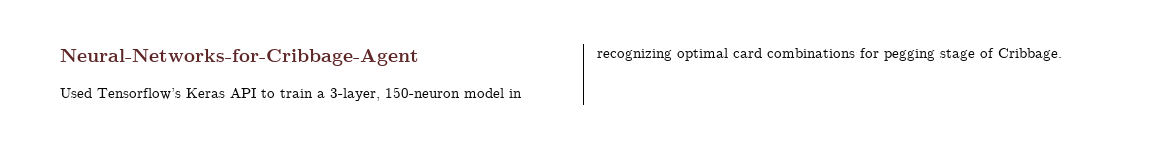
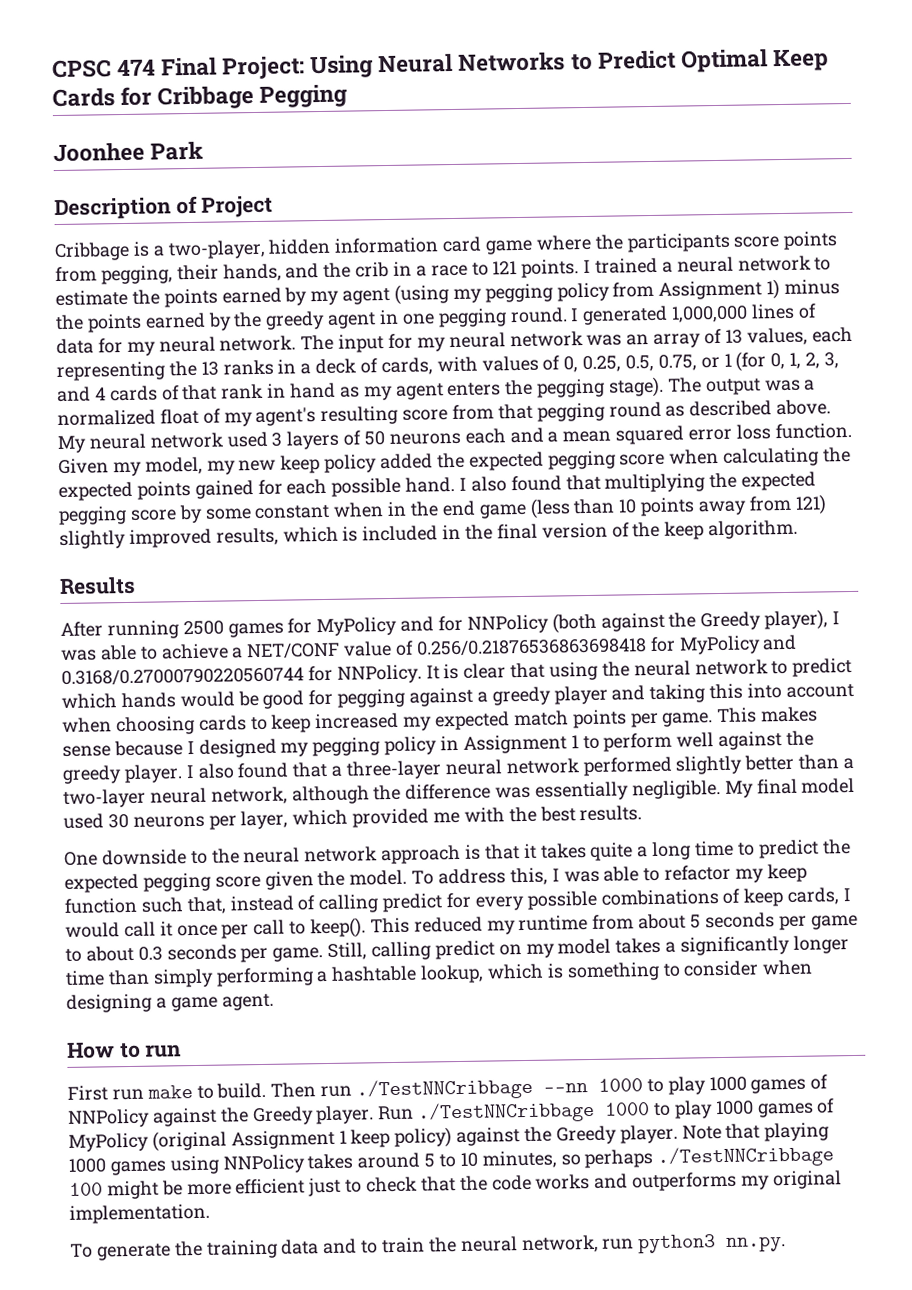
- Neural-Networks-for-Cribbage-Agent
- Used Tensorflow’s Keras API to train a 3-layer, 150-neuron model in recognizing optimal card combinations for pegging stage of Cribbage.
+ CPSC 474 Final Project: Using Neural Networks to Predict Optimal Keep Cards for Cribbage Pegging
+ Joonhee Park
+ Description of Project
+ Cribbage is a two-player, hidden information card game where the participants score points from pegging, their hands, and the crib in a race to 121 points. I trained a neural network to estimate the points earned by my agent (using my pegging policy from Assignment 1) minus the points earned by the greedy agent in one pegging round. I generated 1,000,000 lines of data for my neural network. The input for my neural network was an array of 13 values, each representing the 13 ranks in a deck of cards, with values of 0, 0.25, 0.5, 0.75, or 1 (for 0, 1, 2, 3, and 4 cards of that rank in hand as my agent enters the pegging stage). The output was a normalized float of my agent's resulting score from that pegging round as described above. My neural network used 3 layers of 50 neurons each and a mean squared error loss function. Given my model, my new keep policy added the expected pegging score when calculating the expected points gained for each possible hand. I also found that multiplying the expected pegging score by some constant when in the end game (less than 10 points away from 121) slightly improved results, which is included in the final version of the keep algorithm.
+ Results
+ After running 2500 games for MyPolicy and for NNPolicy (both against the Greedy player), I was able to achieve a NET/CONF value of 0.256/0.21876536863698418 for MyPolicy and 0.3168/0.27000790220560744 for NNPolicy. It is clear that using the neural network to predict which hands would be good for pegging against a greedy player and taking this into account when choosing cards to keep increased my expected match points per game. This makes sense because I designed my pegging policy in Assignment 1 to perform well against the greedy player. I also found that a three-layer neural network performed slightly better than a two-layer neural network, although the difference was essentially negligible. My final model used 30 neurons per layer, which provided me with the best results.
+ One downside to the neural network approach is that it takes quite a long time to predict the expected pegging score given the model. To address this, I was able to refactor my keep function such that, instead of calling predict for every possible combinations of keep cards, I would call it once per call to keep(). This reduced my runtime from about 5 seconds per game to about 0.3 seconds per game. Still, calling predict on my model takes a significantly longer time than simply performing a hashtable lookup, which is something to consider when designing a game agent.
+ How to run
+ First run make to build. Then run ./TestNNCribbage --nn 1000 to play 1000 games of NNPolicy against the Greedy player. Run ./TestNNCribbage 1000 to play 1000 games of MyPolicy (original Assignment 1 keep policy) against the Greedy player. Note that playing 1000 games using NNPolicy takes around 5 to 10 minutes, so perhaps ./TestNNCribbage 100 might be more efficient just to check that the code works and outperforms my original implementation.
+ To generate the training data and to train the neural network, run python3 nn.py.

